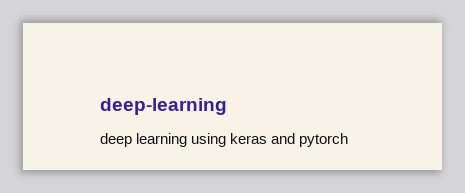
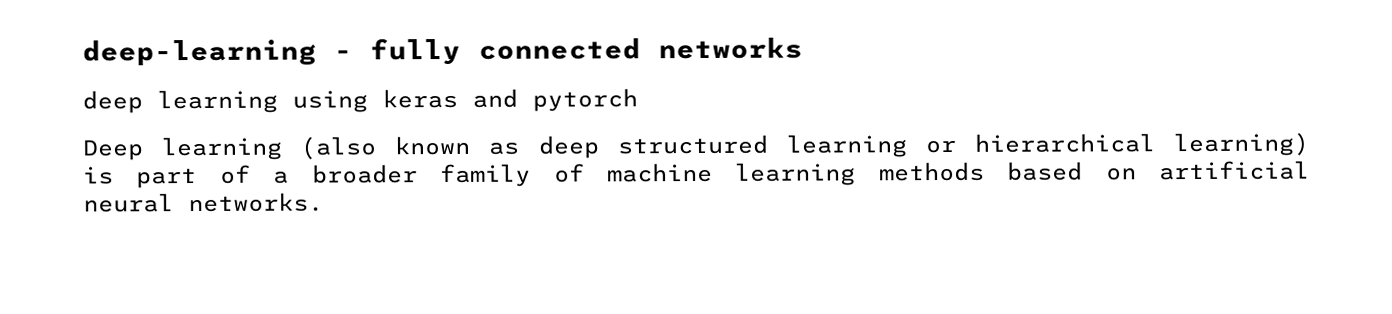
- deep-learning
+ deep-learning - fully connected networks
+ Deep learning (also known as deep structured learning or hierarchical learning) is part of a broader family of machine learning methods based on artificial neural networks.

